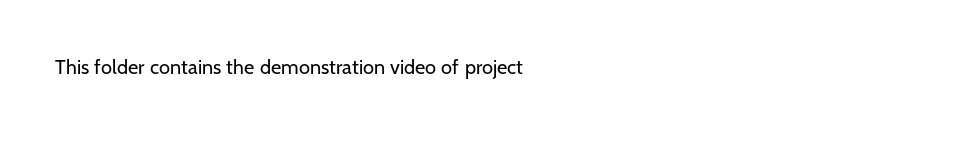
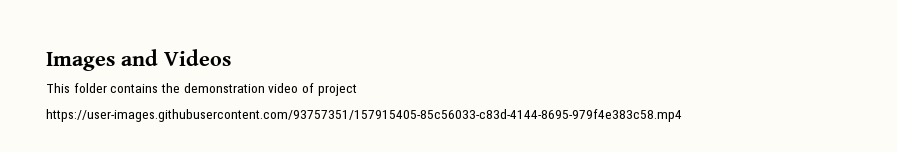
+ Images and Videos
+ https://user-images.githubusercontent.com/93757351/157915405-85c56033-c83d-4144-8695-979f4e383c58.mp4

